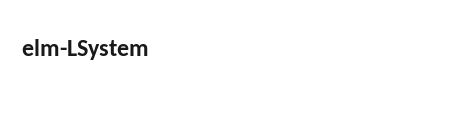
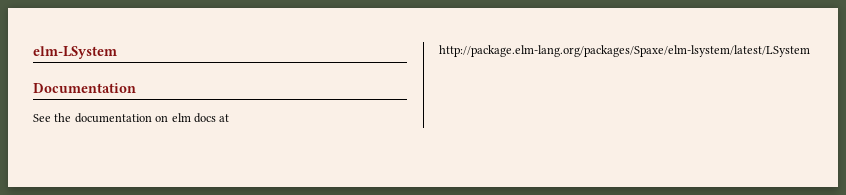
+ Documentation
+ See the documentation on elm docs at http://package.elm-lang.org/packages/Spaxe/elm-lsystem/latest/LSystem

